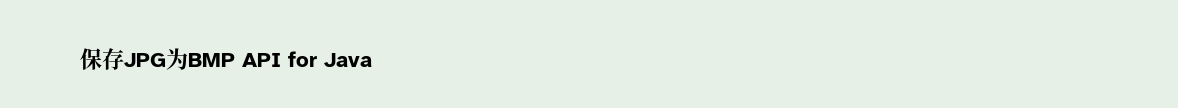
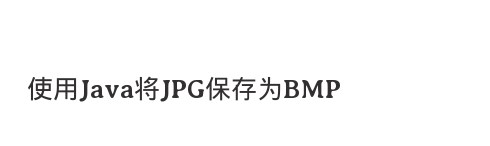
- 保存JPG为BMP API for Java
+ 使用Java将JPG保存为BMP

